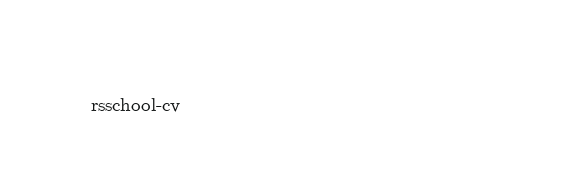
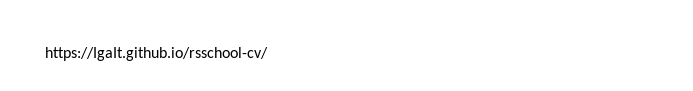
- rsschool-cv
+ https://IgaIt.github.io/rsschool-cv/

